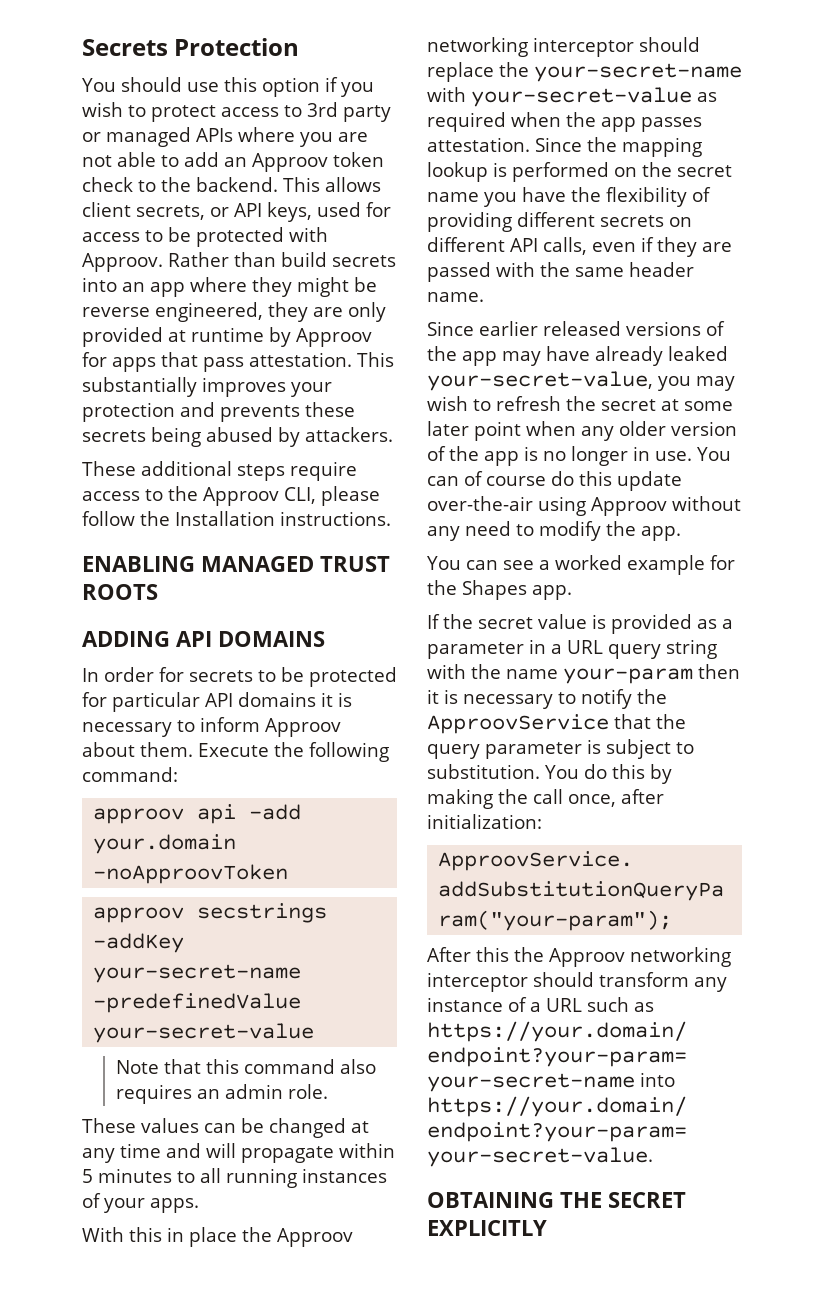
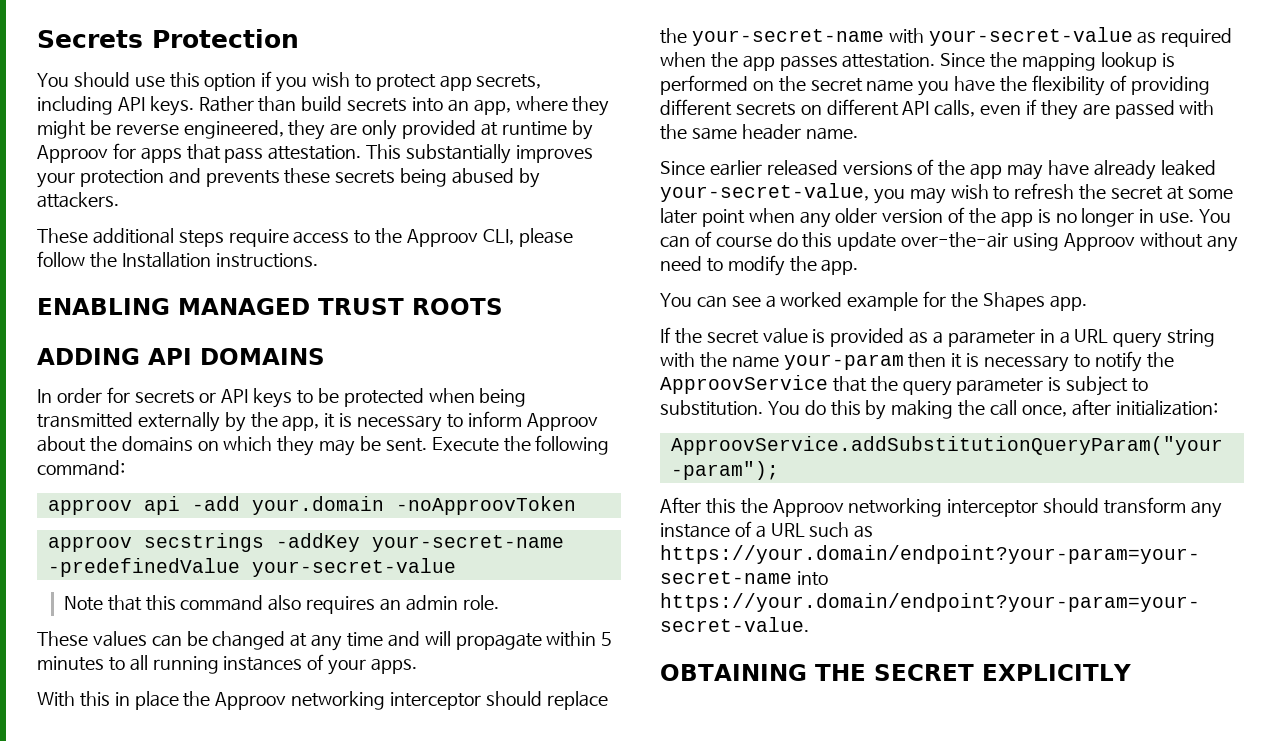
- You should use this option if you wish to protect access to 3rd party or managed APIs where you are not able to add an Approov token check to the backend. This allows client secrets, or API keys, used for access to be protected with Approov.
+ You should use this option if you wish to protect app secrets, including API keys.
- Rather than build secrets into an app where they might be reverse engineered, they are only provided at runtime by Approov for apps that pass attestation.
+ Rather than build secrets into an app, where they might be reverse engineered, they are only provided at runtime by Approov for apps that pass attestation.
- In order for secrets to be protected for particular API domains it is necessary to inform Approov about them.
+ In order for secrets or API keys to be protected when being transmitted externally by the app, it is necessary to inform Approov about the domains on which they may be sent.

